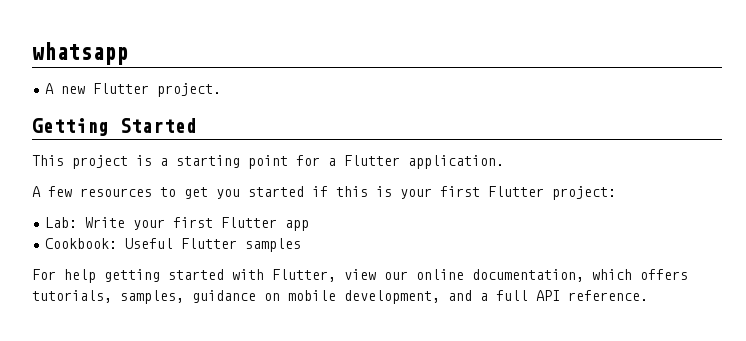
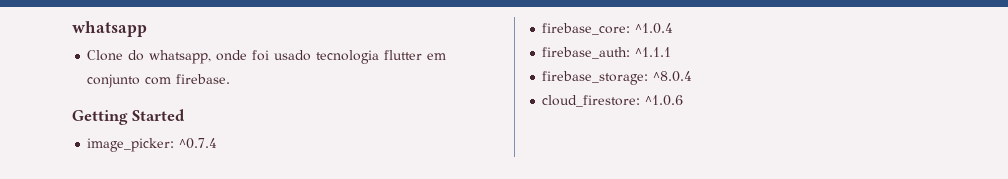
- A new Flutter project.
+ Clone do whatsapp, onde foi usado tecnologia flutter em conjunto com firebase.
  Getting Started
- This project is a starting point for a Flutter application.
- A few resources to get you started if this is your first Flutter project:
- Lab: Write your first Flutter app
- Cookbook: Useful Flutter samples
- For help getting started with Flutter, view our online documentation, which offers tutorials, samples, guidance on mobile development, and a full API reference.
+ image_picker: ^0.7.4
+ firebase_core: ^1.0.4
+ firebase_auth: ^1.1.1
+ firebase_storage: ^8.0.4
+ cloud_firestore: ^1.0.6

